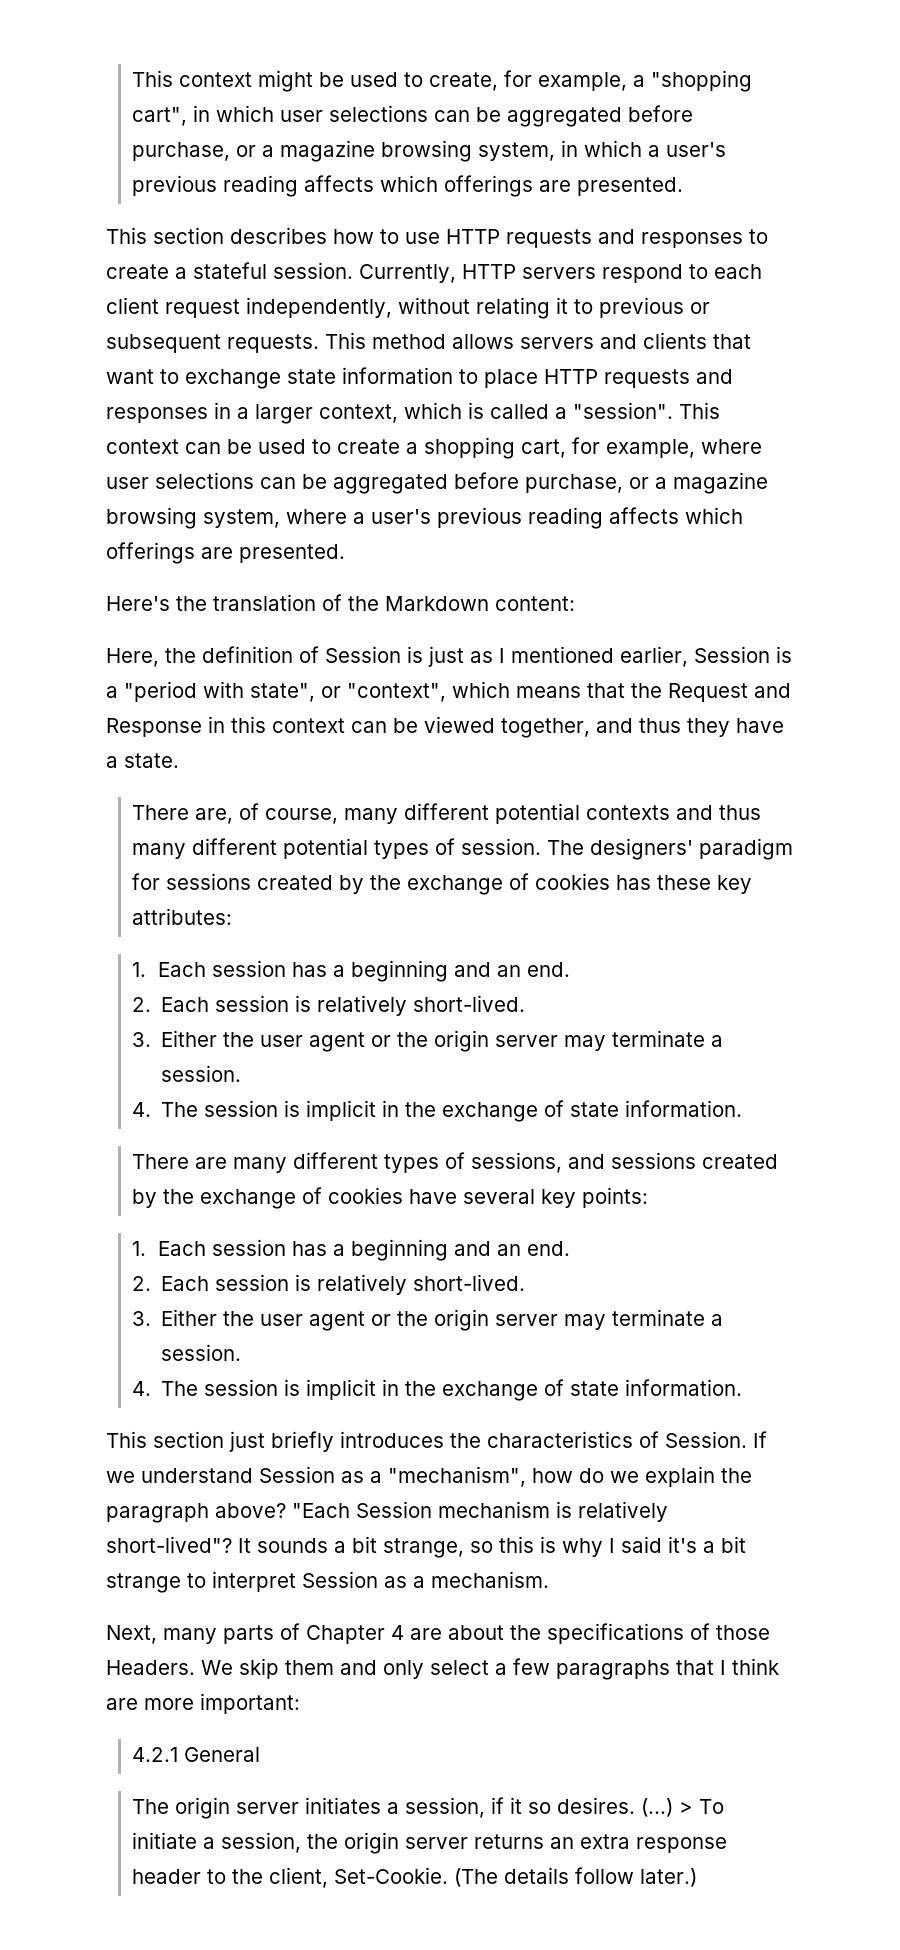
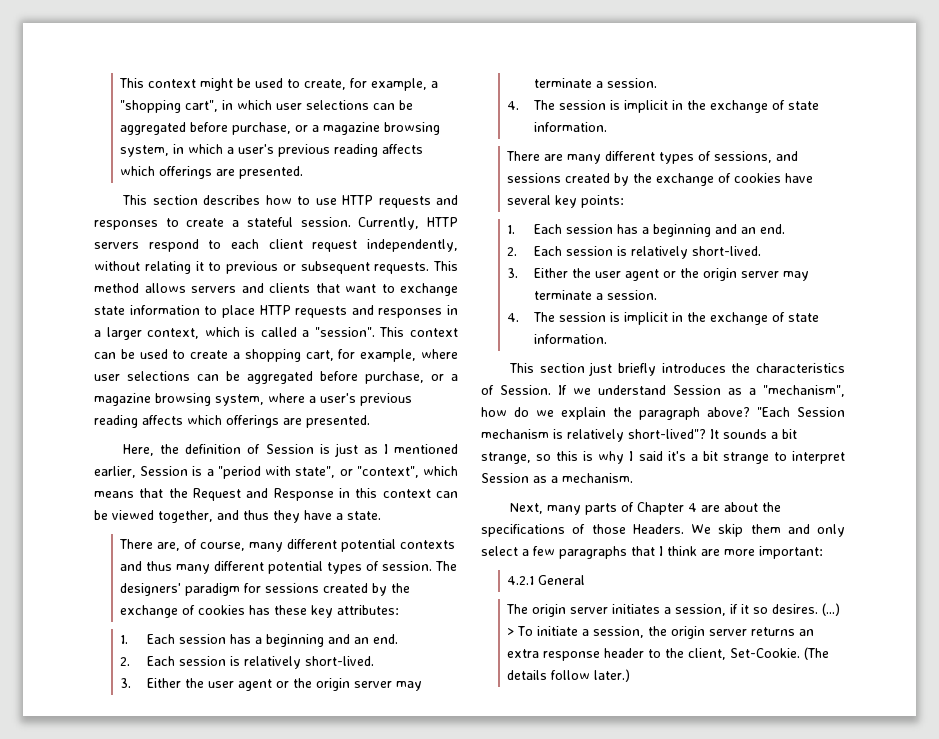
- Here's the translation of the Markdown content:

